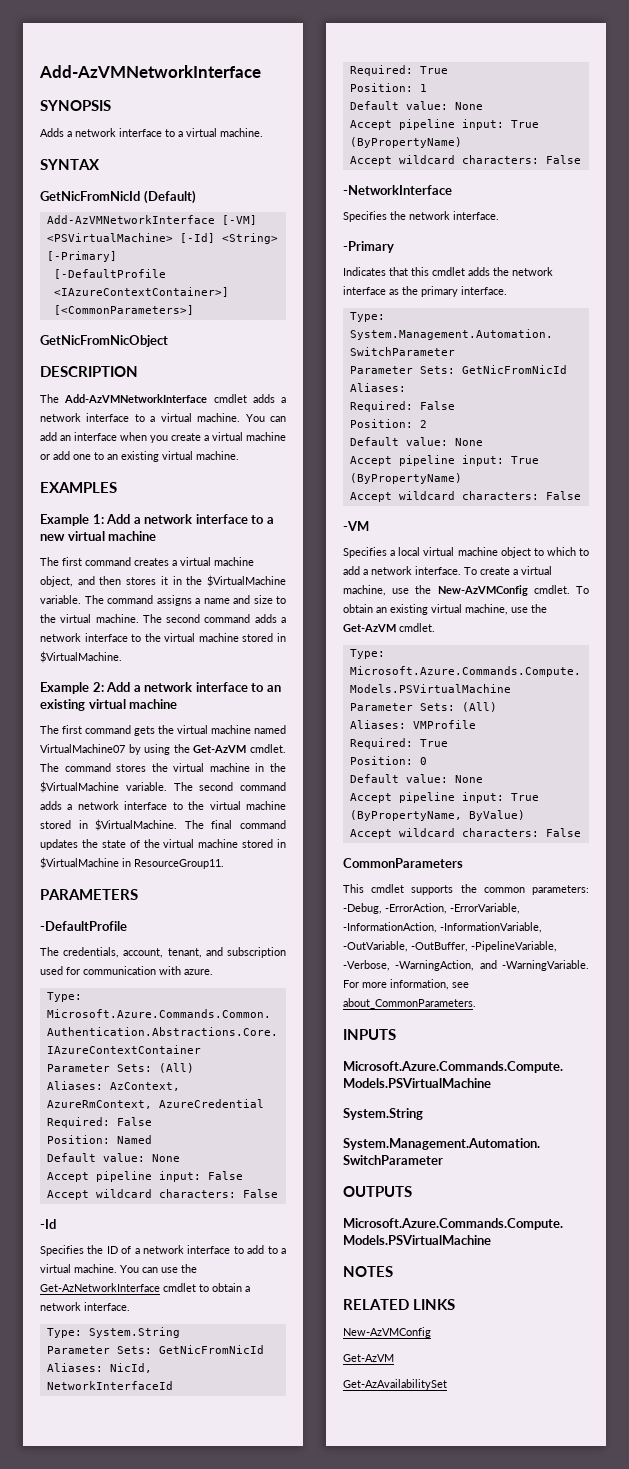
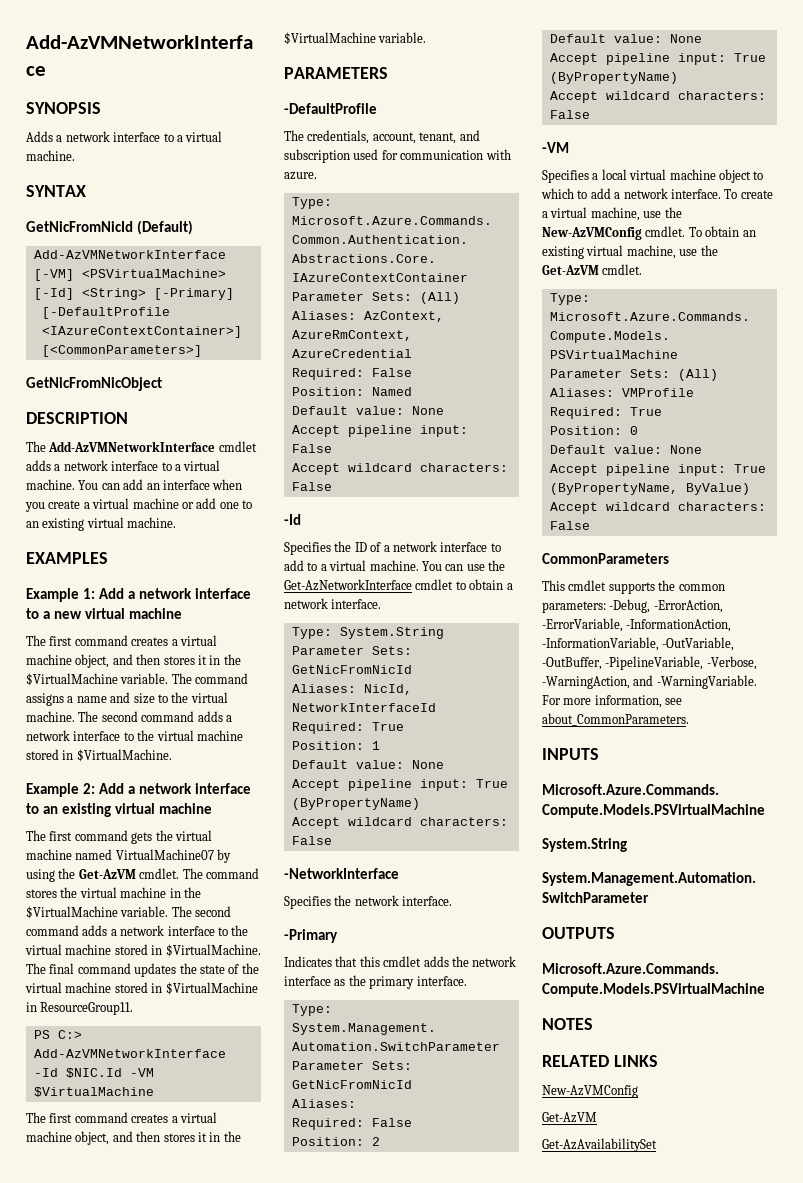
+ PS C:> Add-AzVMNetworkInterface -Id $NIC.Id -VM $VirtualMachine
+ The first command creates a virtual machine object, and then stores it in the $VirtualMachine variable.

